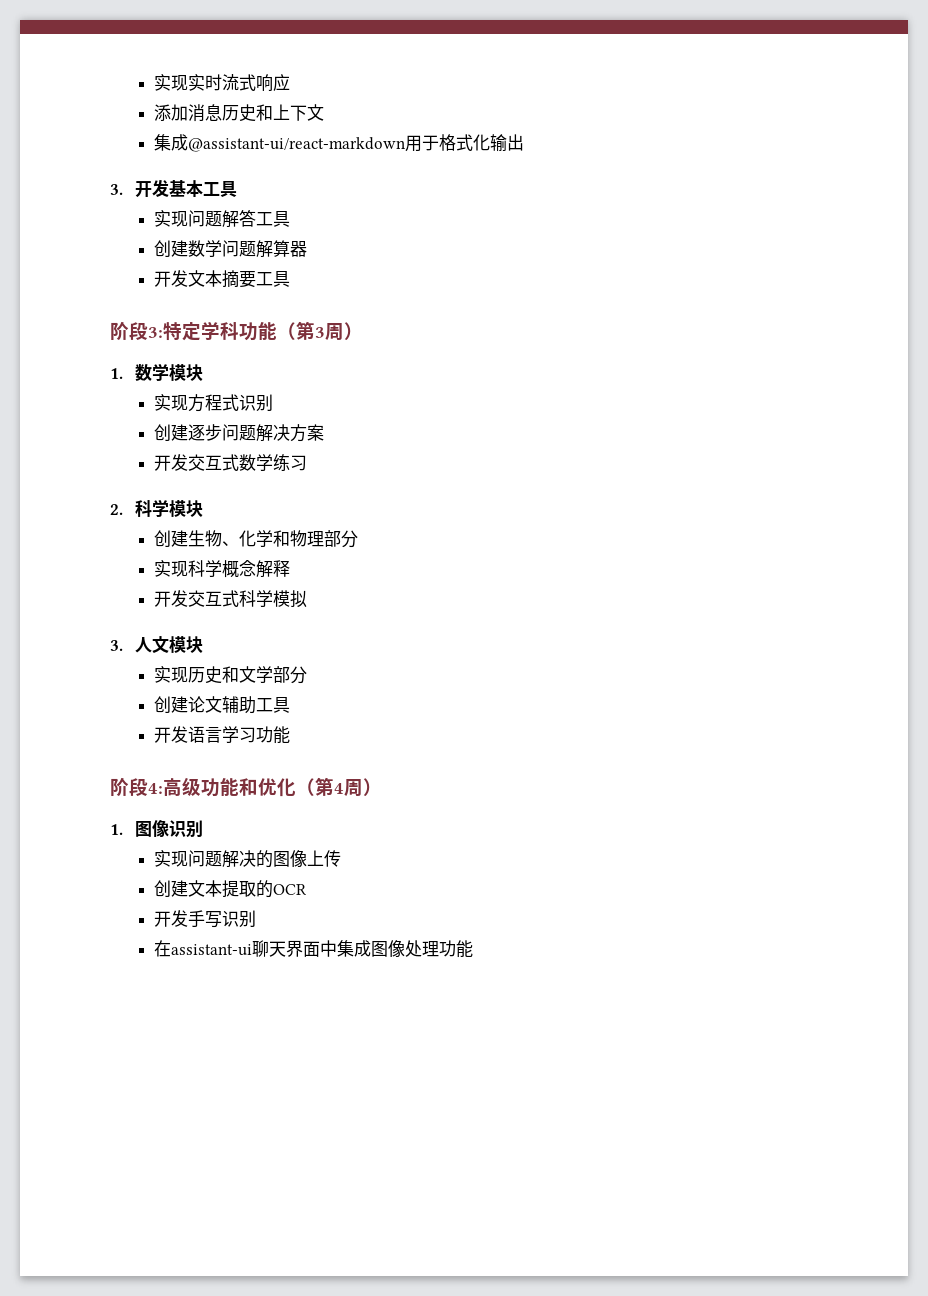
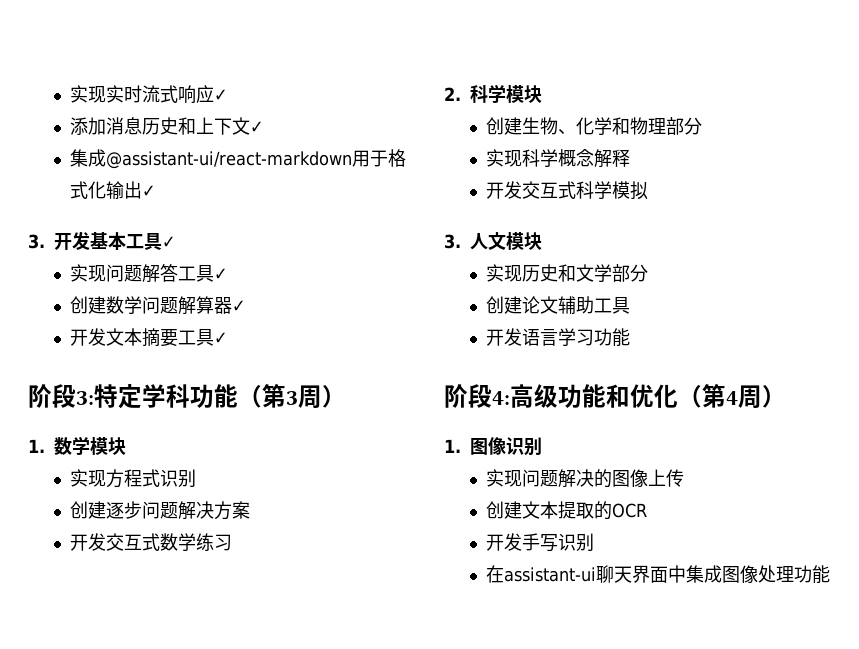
- 实现实时流式响应
+ 实现实时流式响应✓
- 添加消息历史和上下文
+ 添加消息历史和上下文✓
- 集成@assistant-ui/react-markdown用于格式化输出
+ 集成@assistant-ui/react-markdown用于格式化输出✓
- 3.开发基本工具
+ 3.开发基本工具✓
- 实现问题解答工具
+ 实现问题解答工具✓
- 创建数学问题解算器
+ 创建数学问题解算器✓
- 开发文本摘要工具
+ 开发文本摘要工具✓

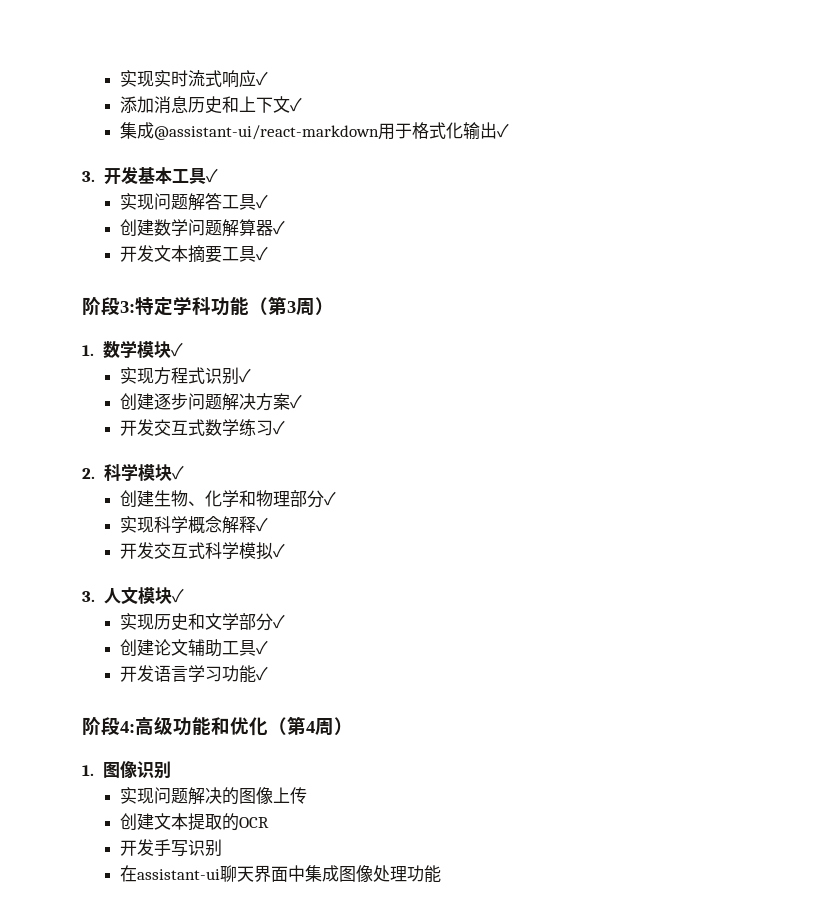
- 1.数学模块
+ 1.数学模块✓
- 实现方程式识别
+ 实现方程式识别✓
- 创建逐步问题解决方案
+ 创建逐步问题解决方案✓
- 开发交互式数学练习
+ 开发交互式数学练习✓
- 2.科学模块
+ 2.科学模块✓
- 创建生物、化学和物理部分
+ 创建生物、化学和物理部分✓
- 实现科学概念解释
+ 实现科学概念解释✓
- 开发交互式科学模拟
+ 开发交互式科学模拟✓
- 3.人文模块
+ 3.人文模块✓
- 实现历史和文学部分
+ 实现历史和文学部分✓
- 创建论文辅助工具
+ 创建论文辅助工具✓
- 开发语言学习功能
+ 开发语言学习功能✓

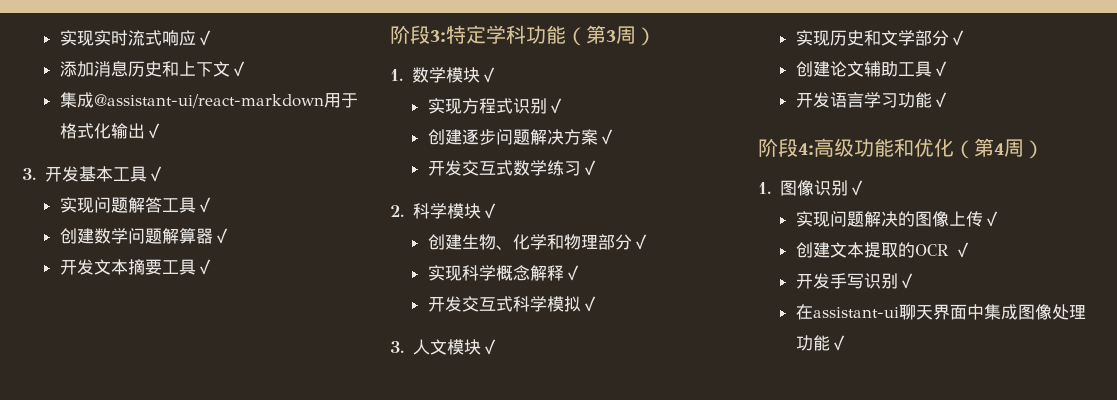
- 1.图像识别
+ 1.图像识别✓
- 实现问题解决的图像上传
+ 实现问题解决的图像上传✓
- 创建文本提取的OCR
+ 创建文本提取的OCR ✓
- 开发手写识别
+ 开发手写识别✓
- 在assistant-ui聊天界面中集成图像处理功能
+ 在assistant-ui聊天界面中集成图像处理功能✓

